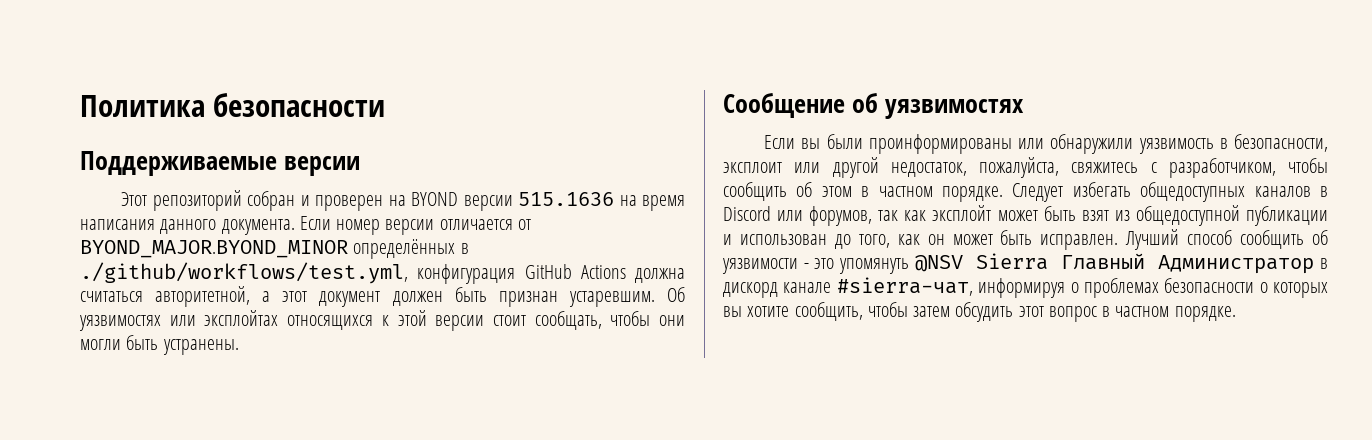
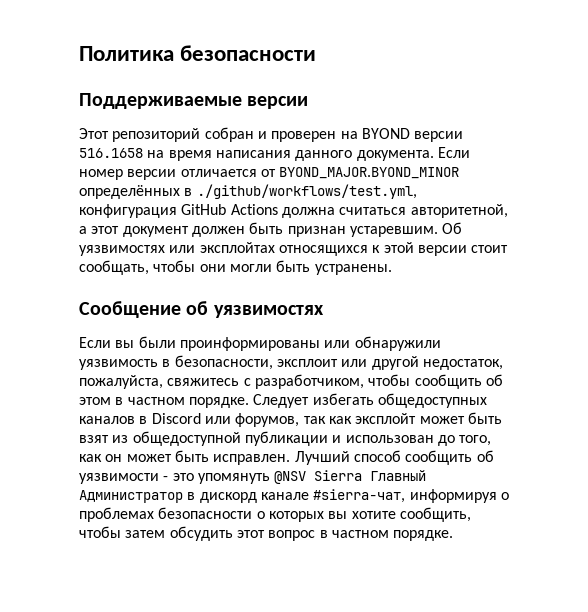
- Этот репозиторий собран и проверен на BYOND версии 515.1636 на время написания данного документа.
+ Этот репозиторий собран и проверен на BYOND версии 516.1658 на время написания данного документа.

